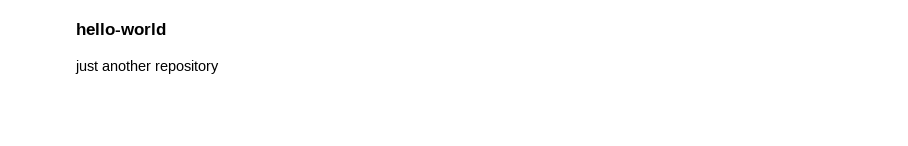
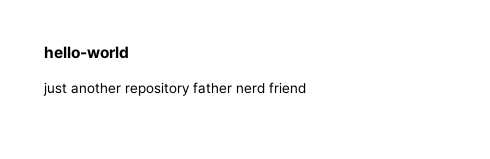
- just another repository
+ just another repository father nerd friend

